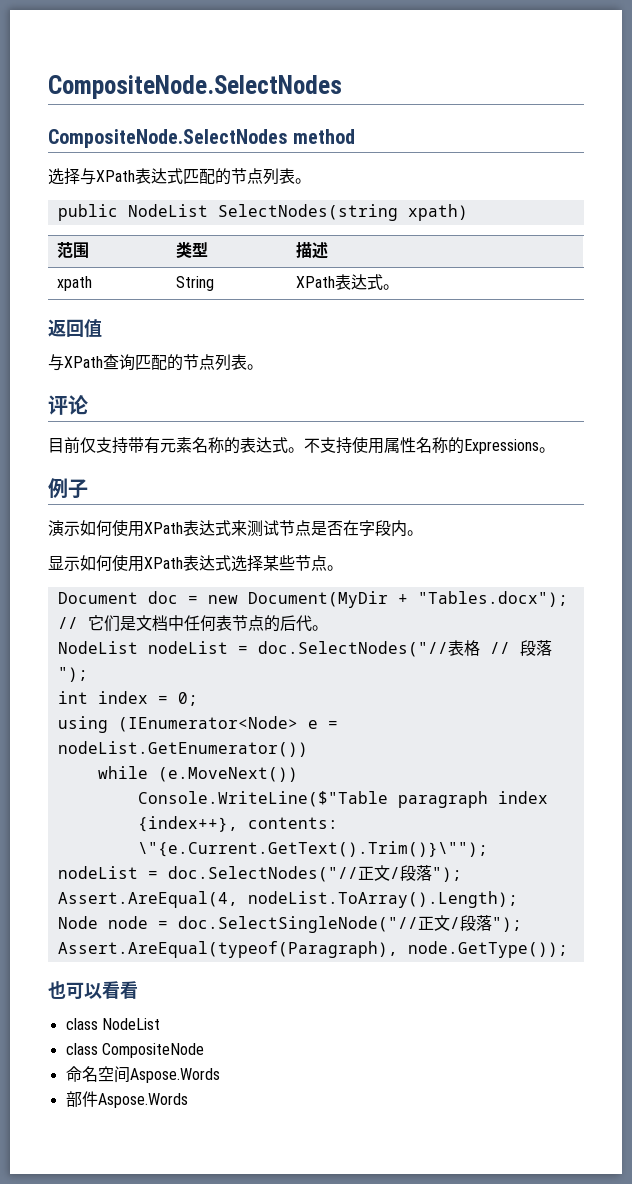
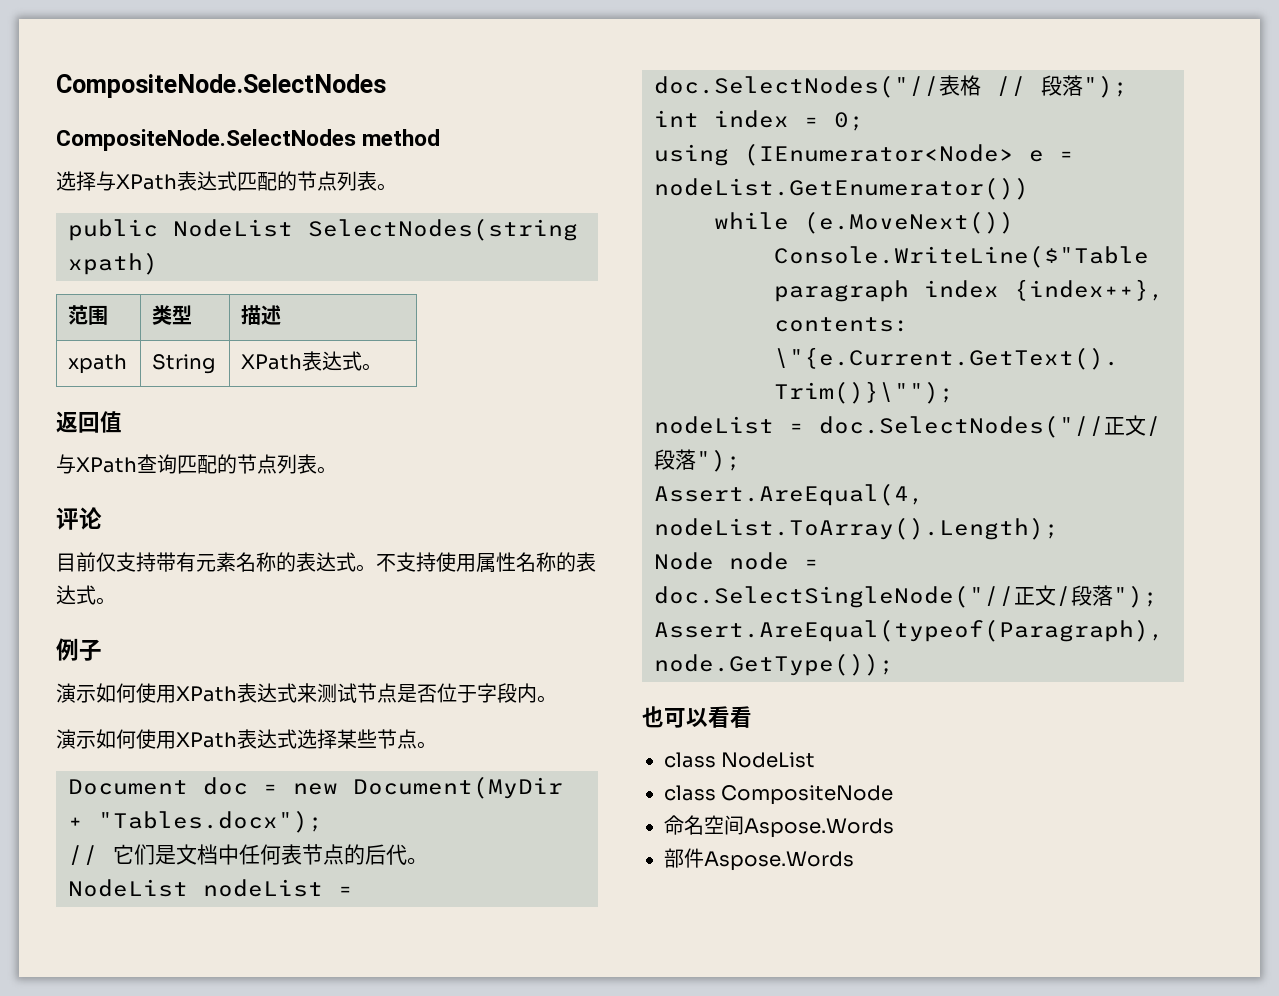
- 不支持使用属性名称的Expressions。
+ 不支持使用属性名称的表达式。
- 演示如何使用XPath表达式来测试节点是否在字段内。
+ 演示如何使用XPath表达式来测试节点是否位于字段内。
- 显示如何使用XPath表达式选择某些节点。
+ 演示如何使用XPath表达式选择某些节点。

